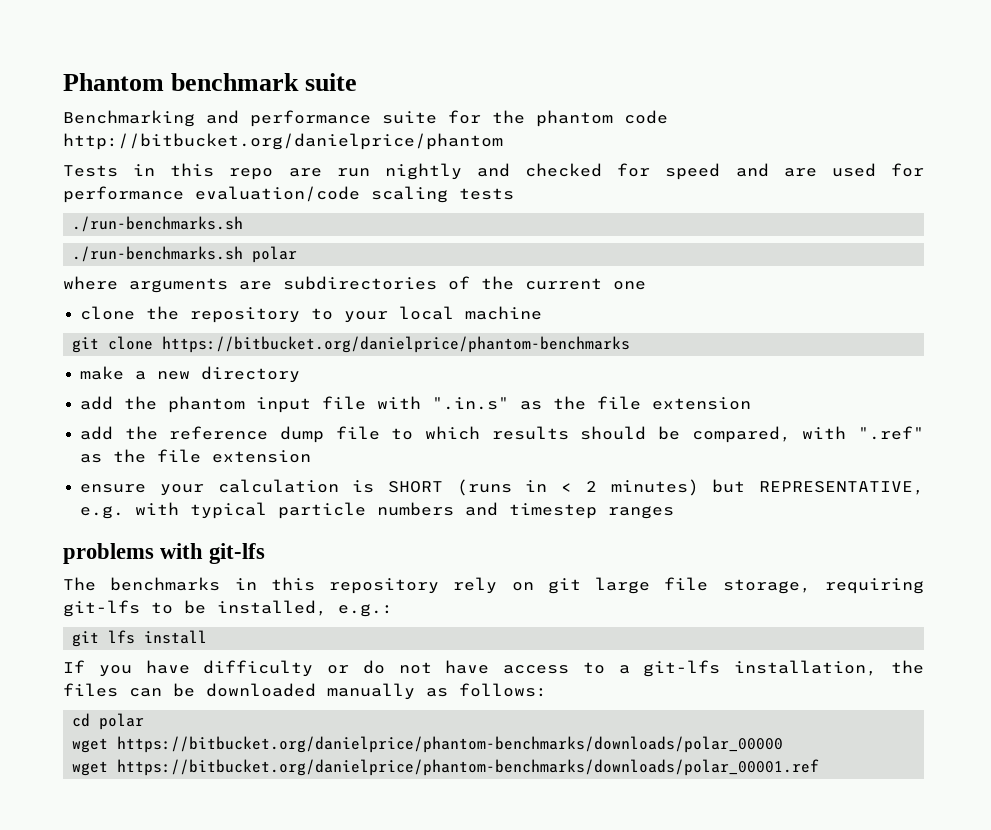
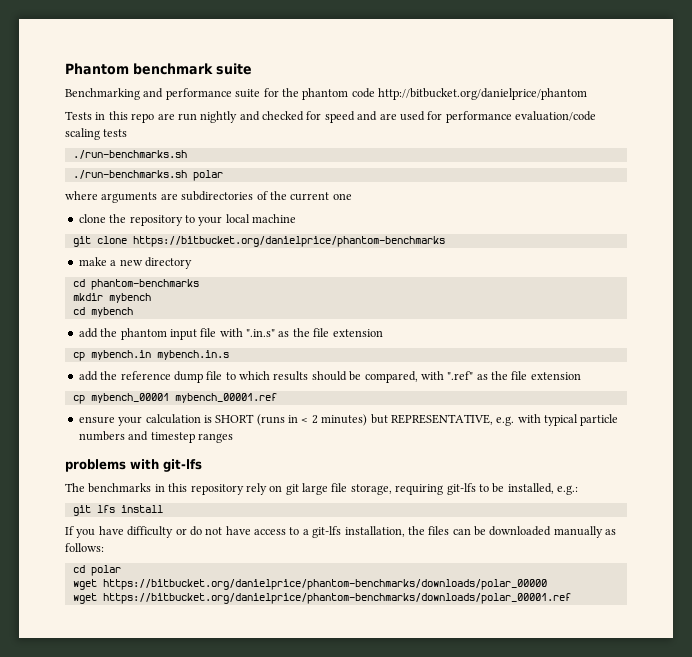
+ cd phantom-benchmarks
+ mkdir mybench
+ cd mybench
+ cp mybench.in mybench.in.s
+ cp mybench_00001 mybench_00001.ref

